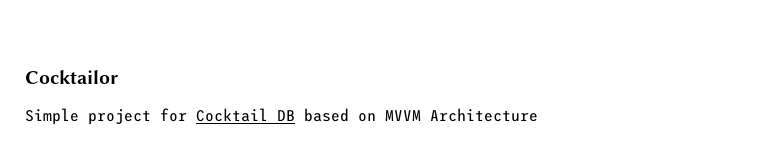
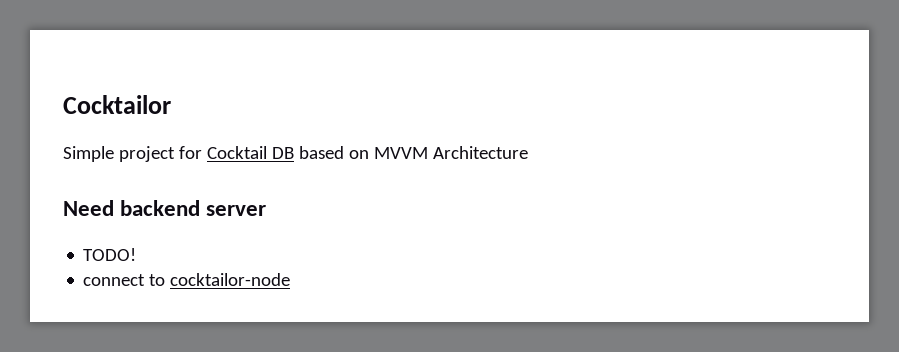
+ Need backend server
+ TODO!
+ connect to cocktailor-node

